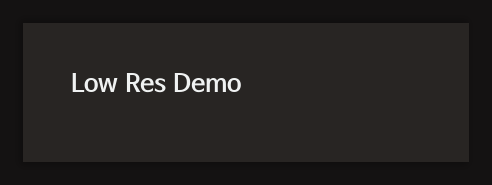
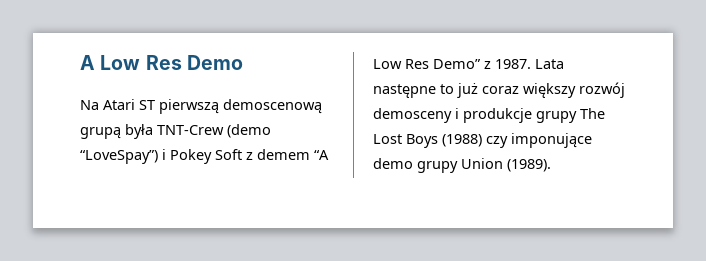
- Low Res Demo
+ A Low Res Demo
+ Na Atari ST pierwszą demoscenową grupą była TNT-Crew (demo “LoveSpay”) i Pokey Soft z demem “A Low Res Demo” z 1987. Lata następne to już coraz większy rozwój demosceny i produkcje grupy The Lost Boys (1988) czy imponujące demo grupy Union (1989).

